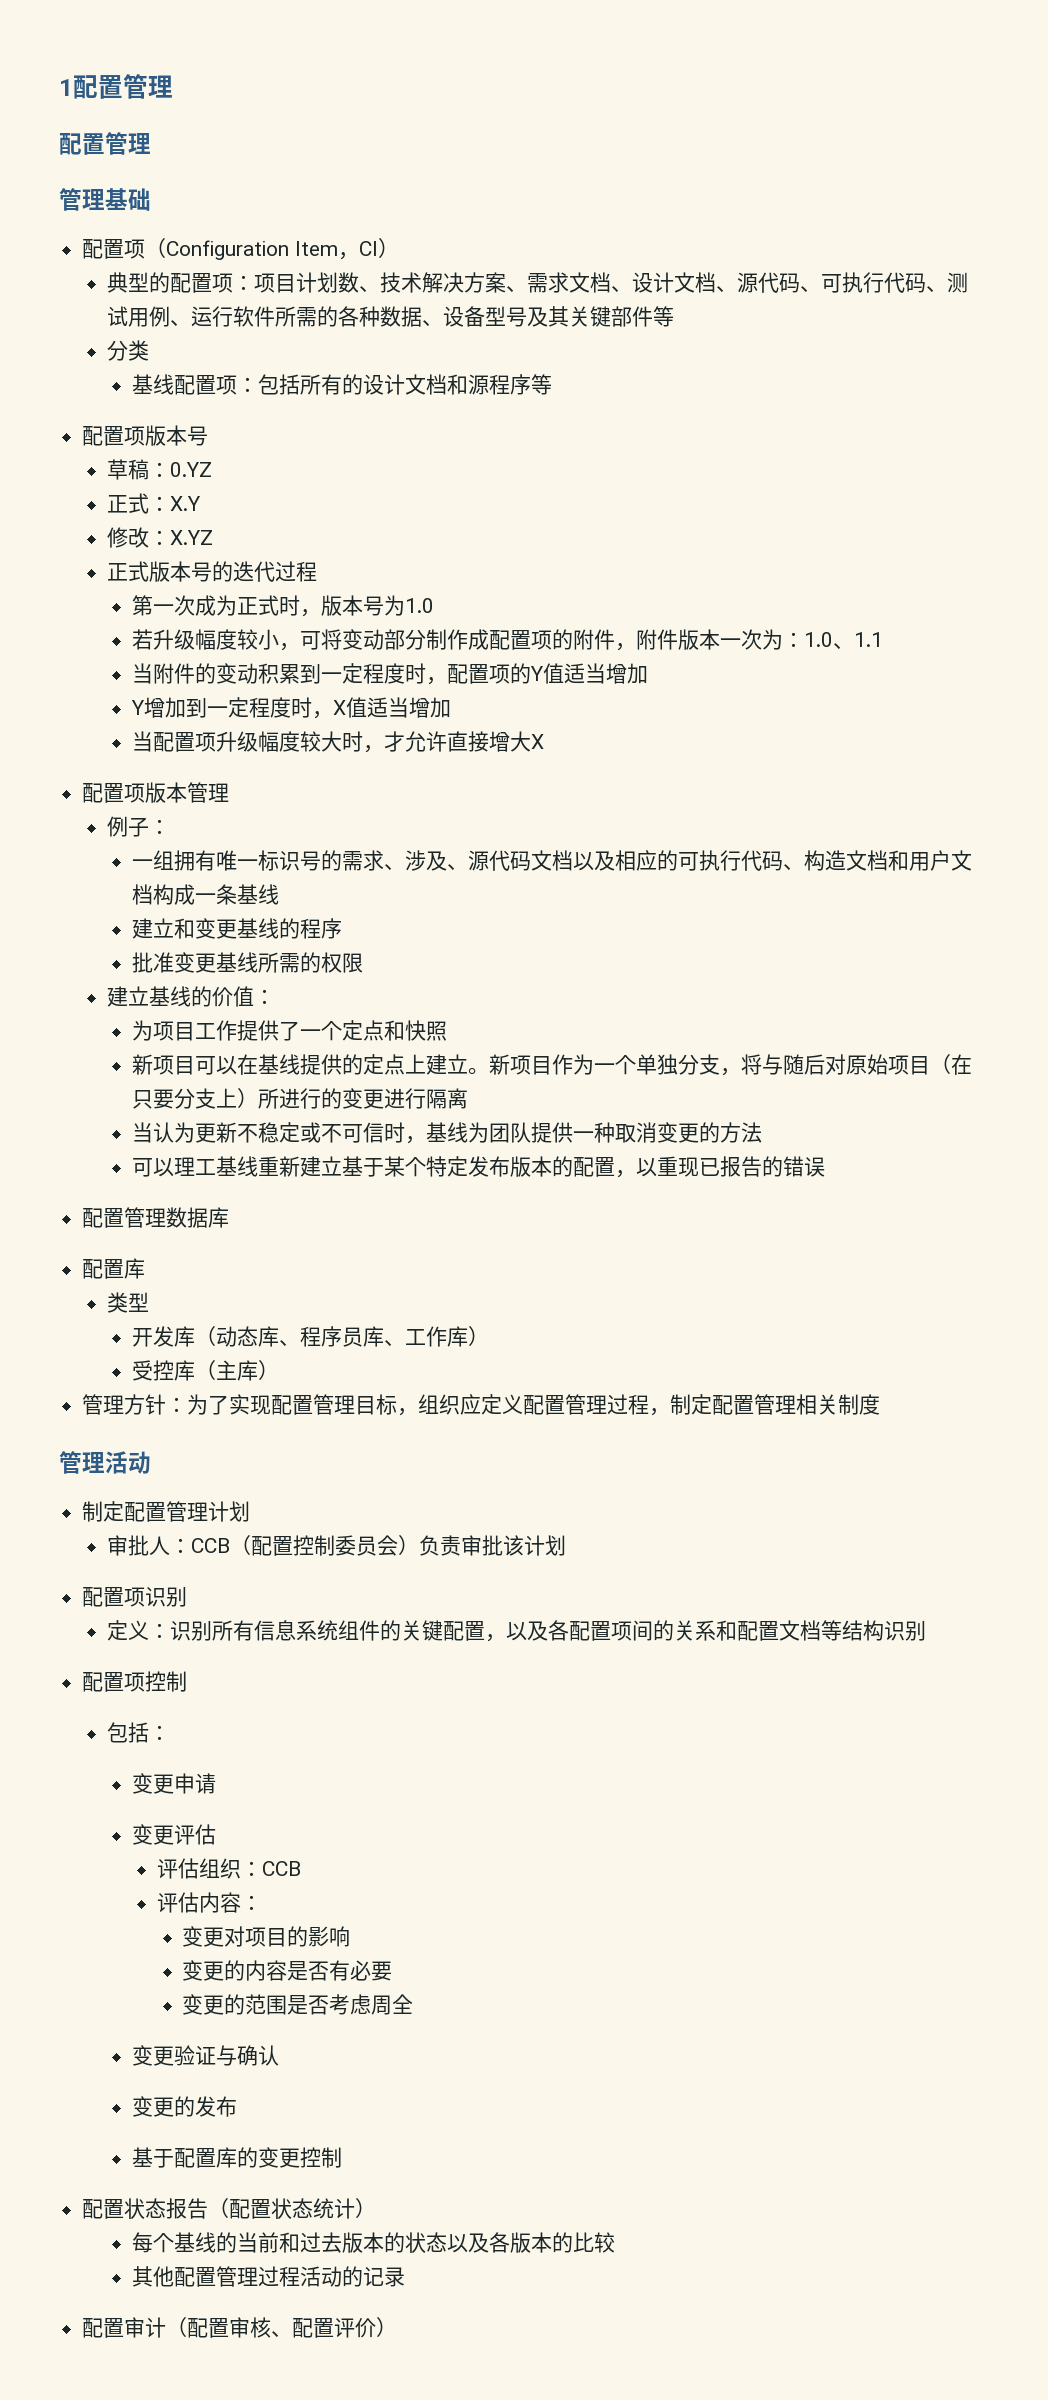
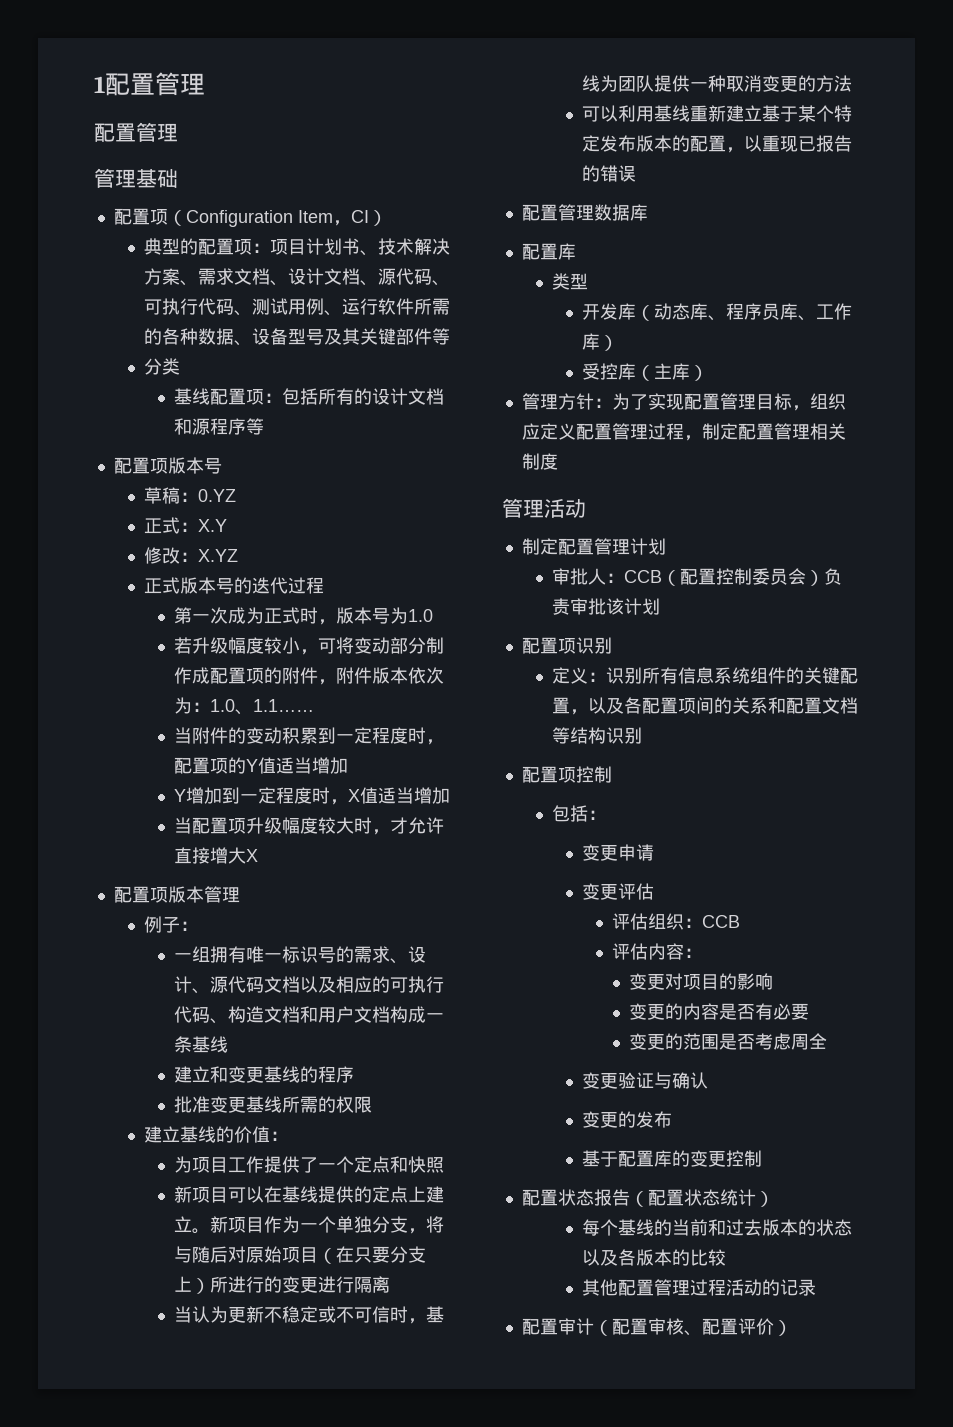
- 典型的配置项：项目计划数、技术解决方案、需求文档、设计文档、源代码、可执行代码、测试用例、运行软件所需的各种数据、设备型号及其关键部件等
+ 典型的配置项：项目计划书、技术解决方案、需求文档、设计文档、源代码、可执行代码、测试用例、运行软件所需的各种数据、设备型号及其关键部件等
- 若升级幅度较小，可将变动部分制作成配置项的附件，附件版本一次为：1.0、1.1
+ 若升级幅度较小，可将变动部分制作成配置项的附件，附件版本依次为：1.0、1.1……
- 一组拥有唯一标识号的需求、涉及、源代码文档以及相应的可执行代码、构造文档和用户文档构成一条基线
+ 一组拥有唯一标识号的需求、设计、源代码文档以及相应的可执行代码、构造文档和用户文档构成一条基线
- 可以理工基线重新建立基于某个特定发布版本的配置，以重现已报告的错误
+ 可以利用基线重新建立基于某个特定发布版本的配置，以重现已报告的错误

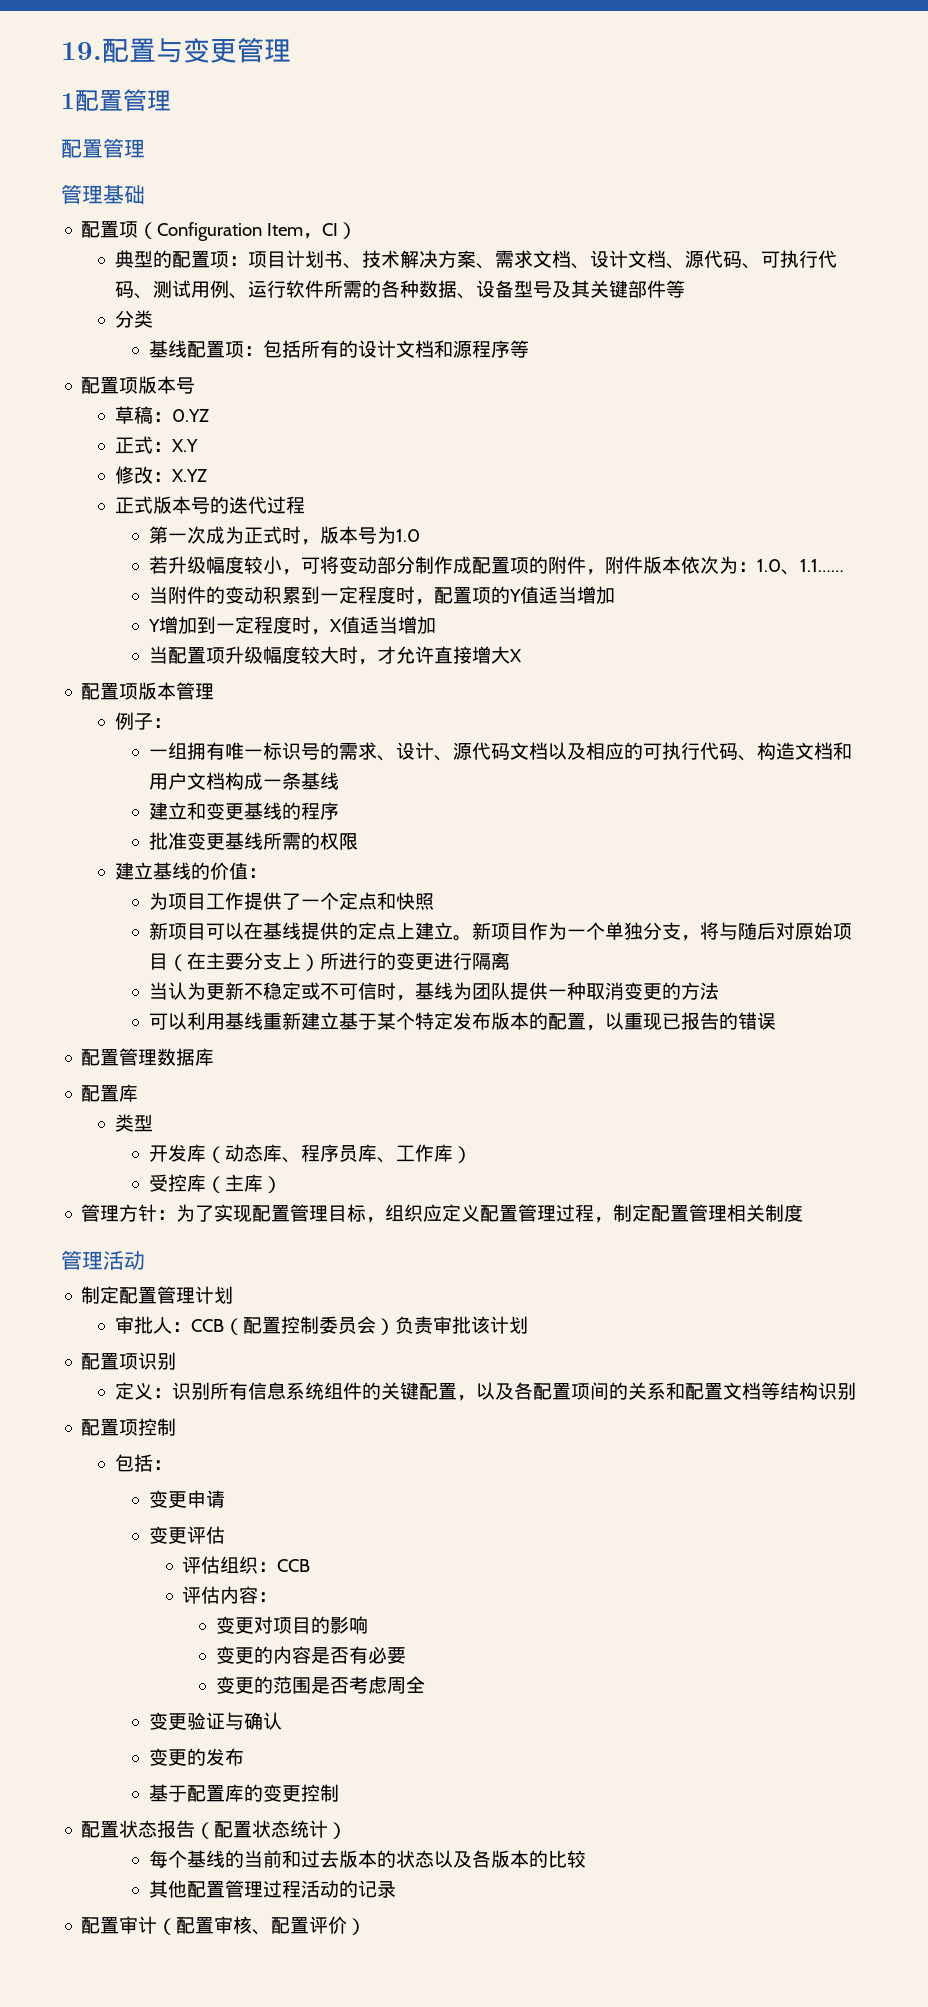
+ 19.配置与变更管理
- 新项目作为一个单独分支，将与随后对原始项目（在只要分支上）所进行的变更进行隔离
+ 新项目作为一个单独分支，将与随后对原始项目（在主要分支上）所进行的变更进行隔离

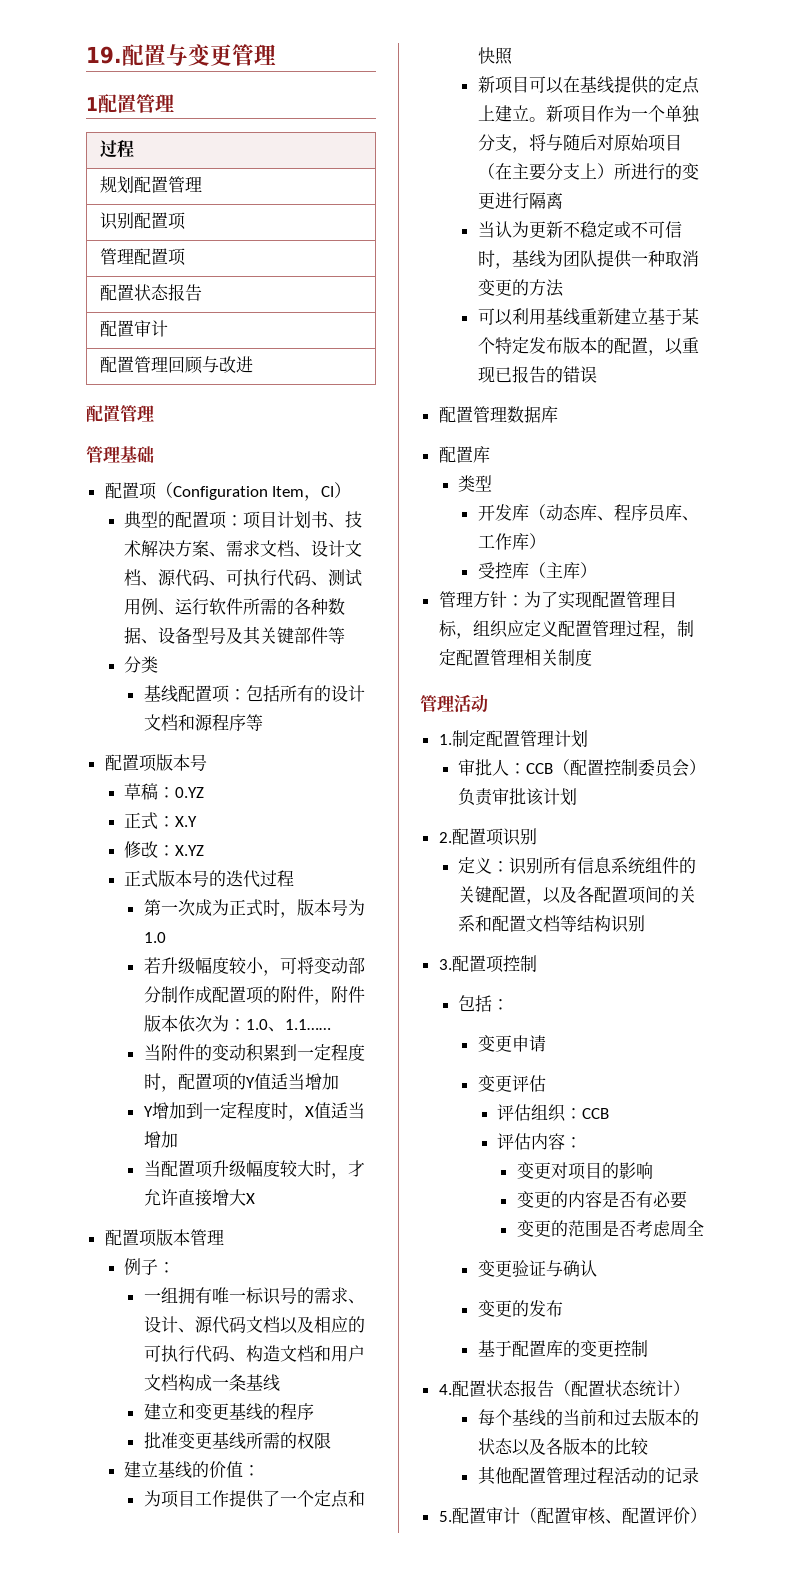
  1配置管理
+ 过程
+ 规划配置管理
+ 识别配置项
+ 管理配置项
+ 配置状态报告
+ 配置审计
+ 配置管理回顾与改进
- 制定配置管理计划
+ 1.制定配置管理计划
- 配置项识别
+ 2.配置项识别
- 配置项控制
+ 3.配置项控制
- 配置状态报告（配置状态统计）
+ 4.配置状态报告（配置状态统计）
- 配置审计（配置审核、配置评价）
+ 5.配置审计（配置审核、配置评价）

